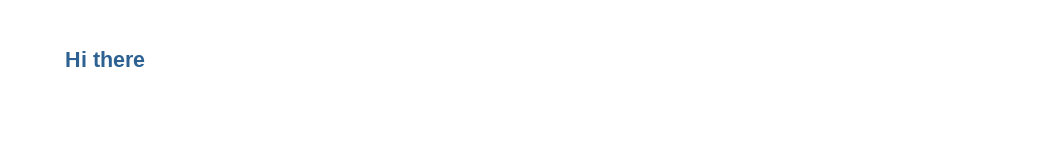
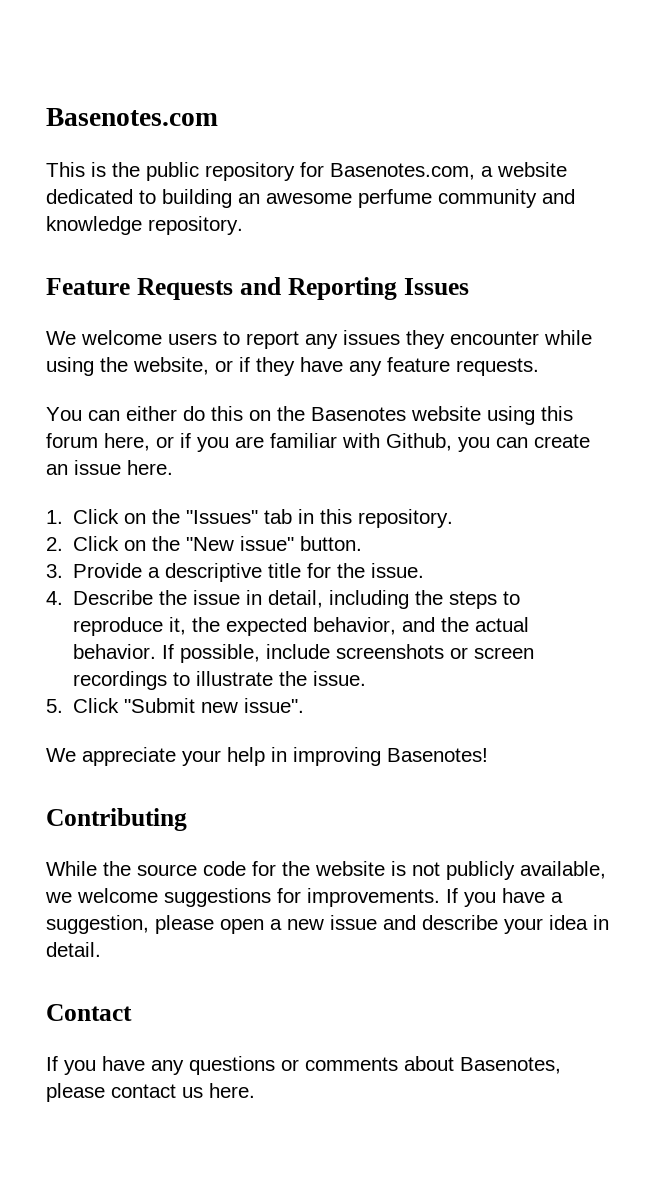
- Hi there
+ Basenotes.com
+ This is the public repository for Basenotes.com, a website dedicated to building an awesome perfume community and knowledge repository.
+ Feature Requests and Reporting Issues
+ We welcome users to report any issues they encounter while using the website, or if they have any feature requests.
+ You can either do this on the Basenotes website using this forum here, or if you are familiar with Github, you can create an issue here.
+ 1. Click on the "Issues" tab in this repository.
+ 2. Click on the "New issue" button.
+ 3. Provide a descriptive title for the issue.
+ 4. Describe the issue in detail, including the steps to reproduce it, the expected behavior, and the actual behavior. If possible, include screenshots or screen recordings to illustrate the issue.
+ 5. Click "Submit new issue".
+ We appreciate your help in improving Basenotes!
+ Contributing
+ While the source code for the website is not publicly available, we welcome suggestions for improvements. If you have a suggestion, please open a new issue and describe your idea in detail.
+ Contact
+ If you have any questions or comments about Basenotes, please contact us here.

